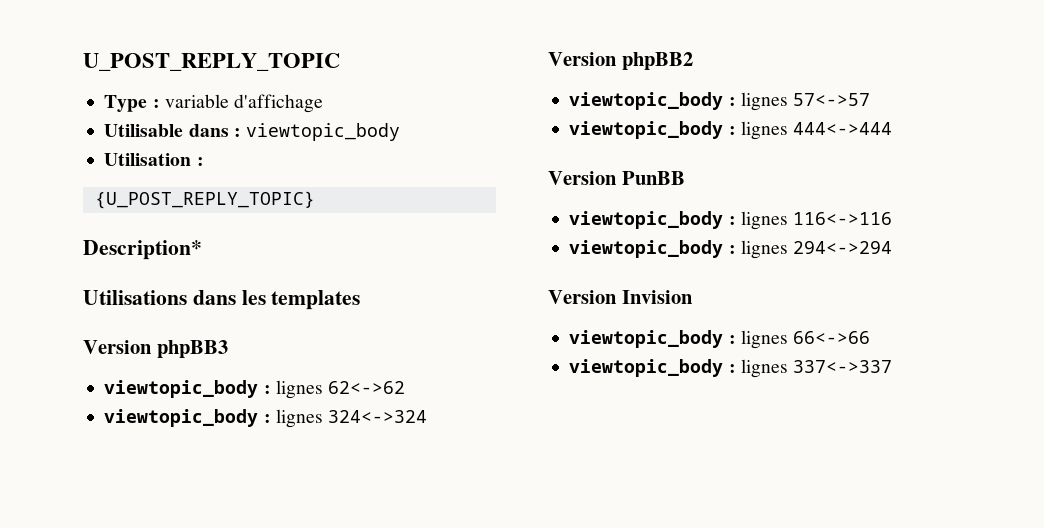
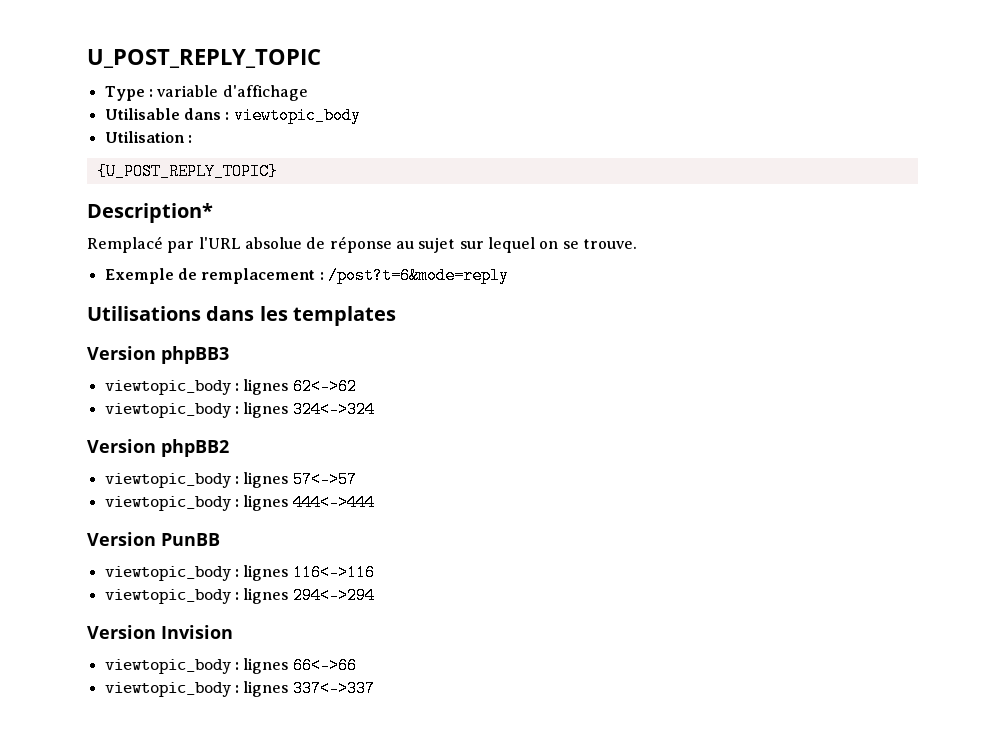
+ Remplacé par l'URL absolue de réponse au sujet sur lequel on se trouve.
+ Exemple de remplacement : /post?t=6&mode=reply

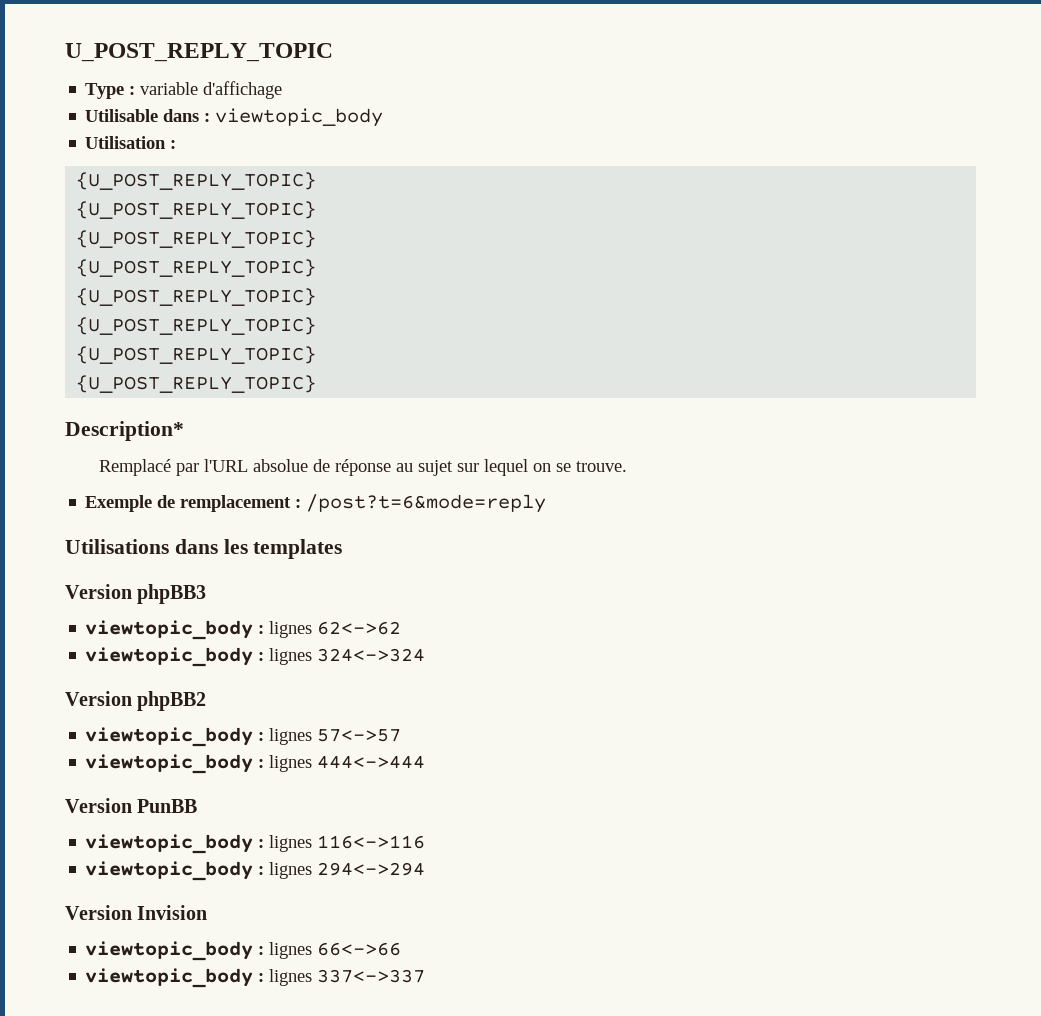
  Utilisation :
+ {U_POST_REPLY_TOPIC}
+ {U_POST_REPLY_TOPIC}
+ {U_POST_REPLY_TOPIC}
+ {U_POST_REPLY_TOPIC}
+ {U_POST_REPLY_TOPIC}
+ {U_POST_REPLY_TOPIC}
+ {U_POST_REPLY_TOPIC}

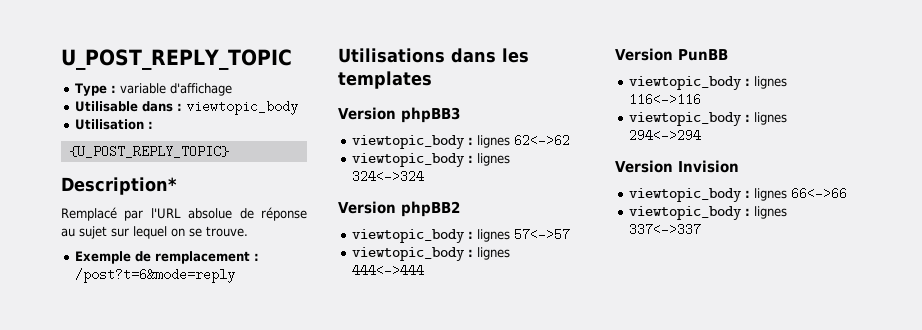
  Utilisation :
- {U_POST_REPLY_TOPIC}
- {U_POST_REPLY_TOPIC}
- {U_POST_REPLY_TOPIC}
- {U_POST_REPLY_TOPIC}
- {U_POST_REPLY_TOPIC}
- {U_POST_REPLY_TOPIC}
- {U_POST_REPLY_TOPIC}

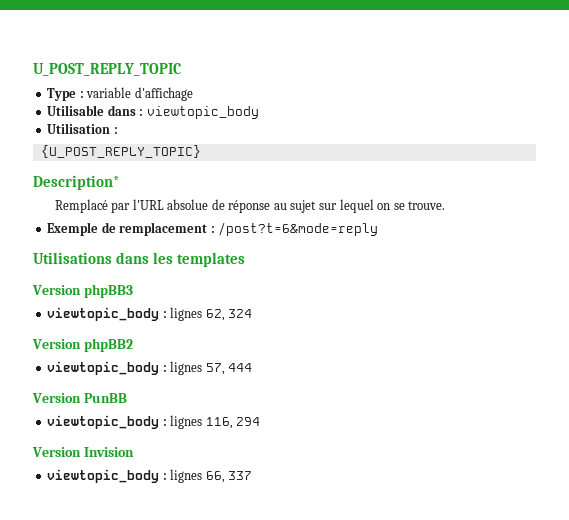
- viewtopic_body : lignes 62<->62
- viewtopic_body : lignes 324<->324
+ viewtopic_body : lignes 62, 324
- viewtopic_body : lignes 57<->57
- viewtopic_body : lignes 444<->444
+ viewtopic_body : lignes 57, 444
- viewtopic_body : lignes 116<->116
- viewtopic_body : lignes 294<->294
+ viewtopic_body : lignes 116, 294
- viewtopic_body : lignes 66<->66
- viewtopic_body : lignes 337<->337
+ viewtopic_body : lignes 66, 337

